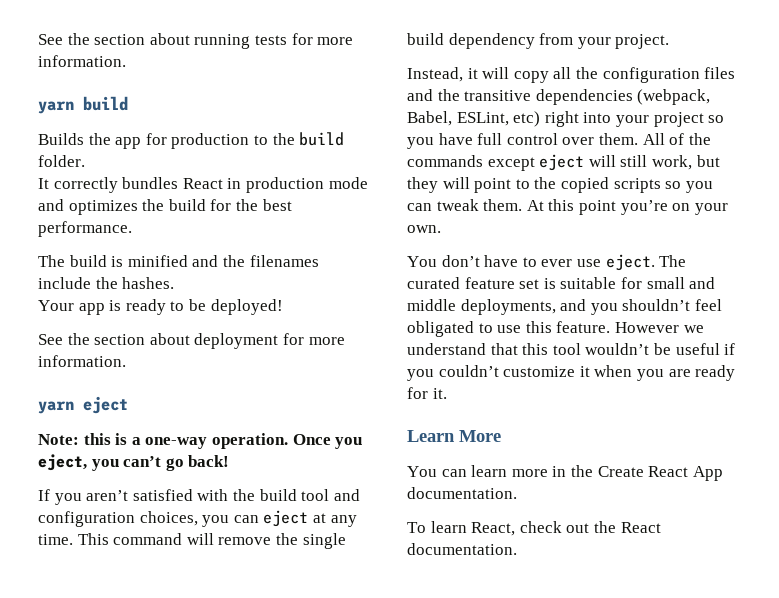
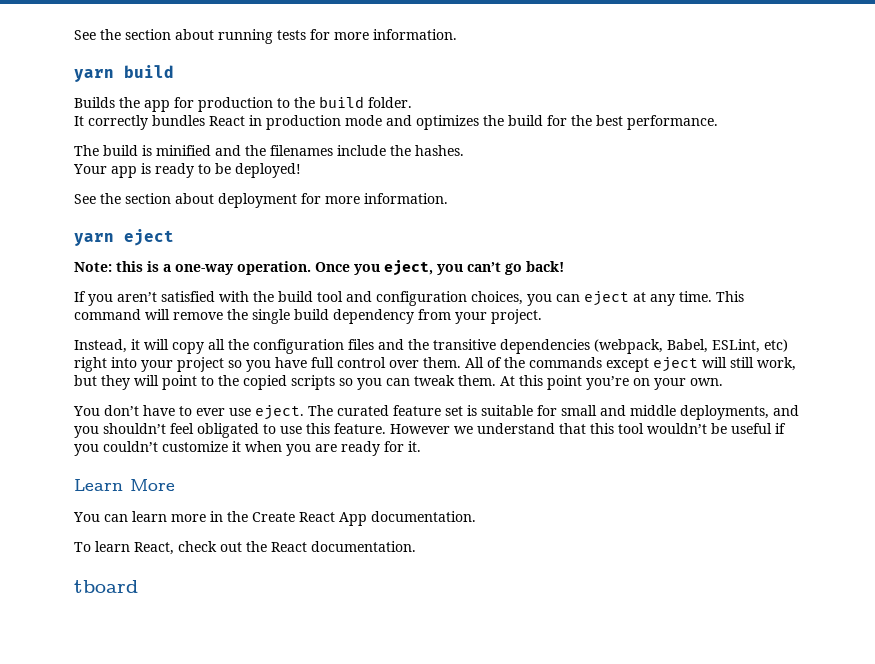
+ tboard

